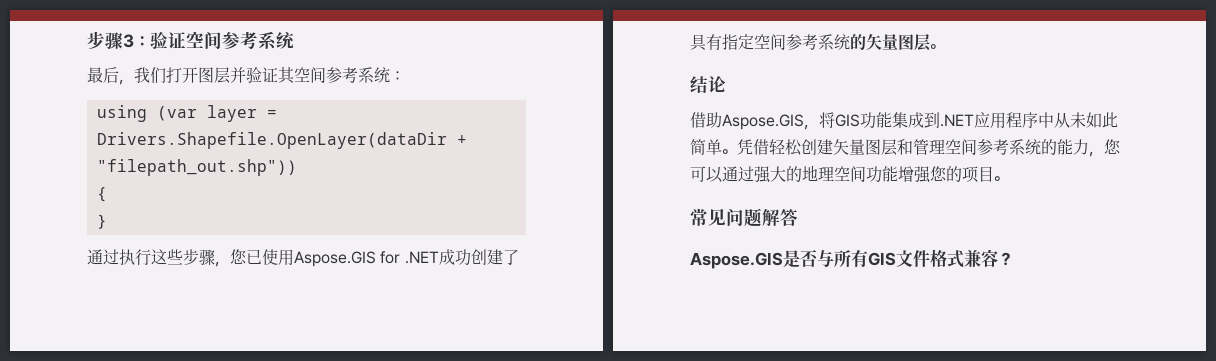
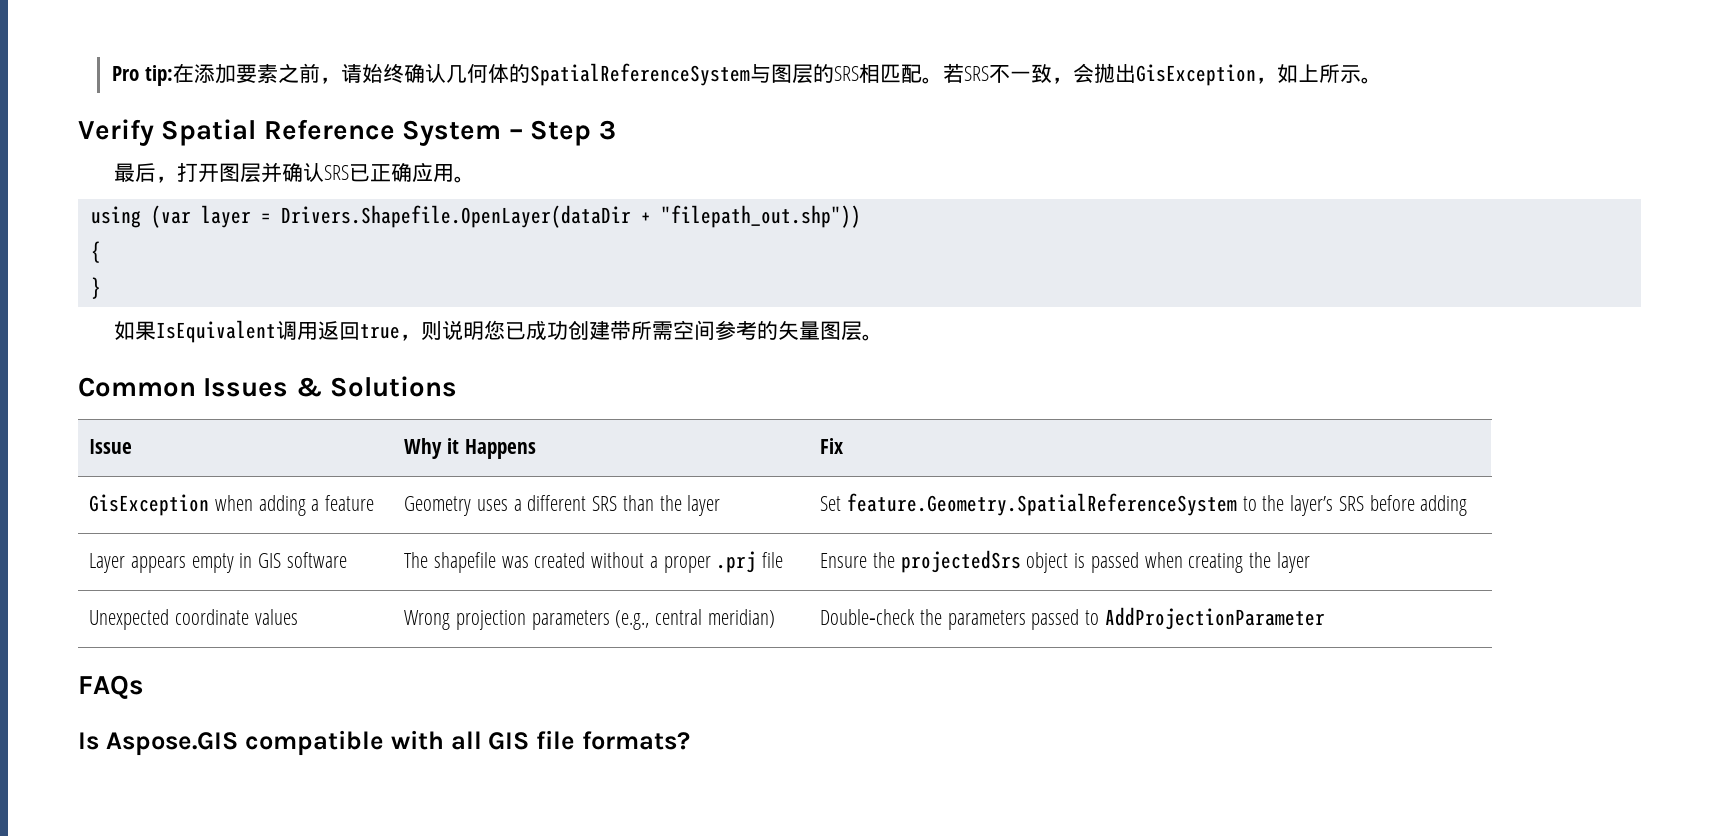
- 步骤3：验证空间参考系统
+ Pro tip:在添加要素之前，请始终确认几何体的SpatialReferenceSystem与图层的SRS相匹配。若SRS不一致，会抛出GisException，如上所示。
+ Verify Spatial Reference System – Step 3
- 最后，我们打开图层并验证其空间参考系统：
+ 最后，打开图层并确认SRS已正确应用。
- 通过执行这些步骤，您已使用Aspose.GIS for .NET成功创建了具有指定空间参考系统的矢量图层。
+ 如果IsEquivalent调用返回true，则说明您已成功创建带所需空间参考的矢量图层。
- 结论
- 借助Aspose.GIS，将GIS功能集成到.NET应用程序中从未如此简单。凭借轻松创建矢量图层和管理空间参考系统的能力，您可以通过强大的地理空间功能增强您的项目。
- 常见问题解答
- Aspose.GIS是否与所有GIS文件格式兼容？
+ Common Issues & Solutions
+ Issue | Why it Happens | Fix
+ GisException when adding a feature | Geometry uses a different SRS than the layer | Set feature.Geometry.SpatialReferenceSystem to the layer’s SRS before adding
+ Layer appears empty in GIS software | The shapefile was created without a proper .prj file | Ensure the projectedSrs object is passed when creating the layer
+ Unexpected coordinate values | Wrong projection parameters (e.g., central meridian) | Double‑check the parameters passed to AddProjectionParameter
+ FAQs
+ Is Aspose.GIS compatible with all GIS file formats?

